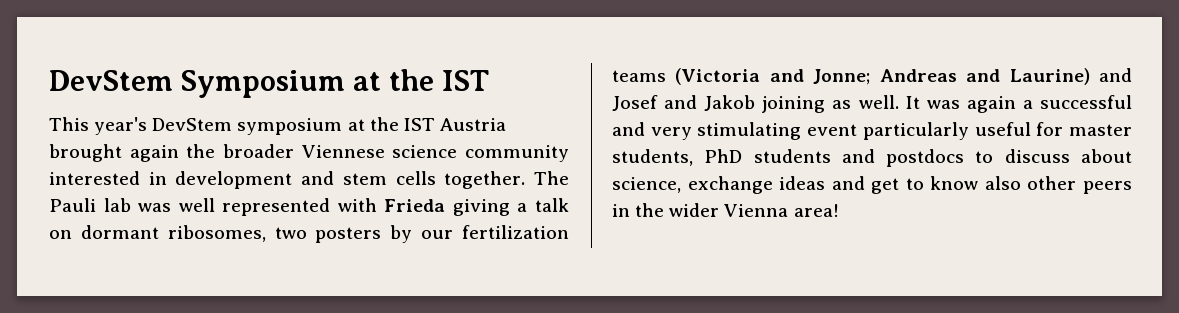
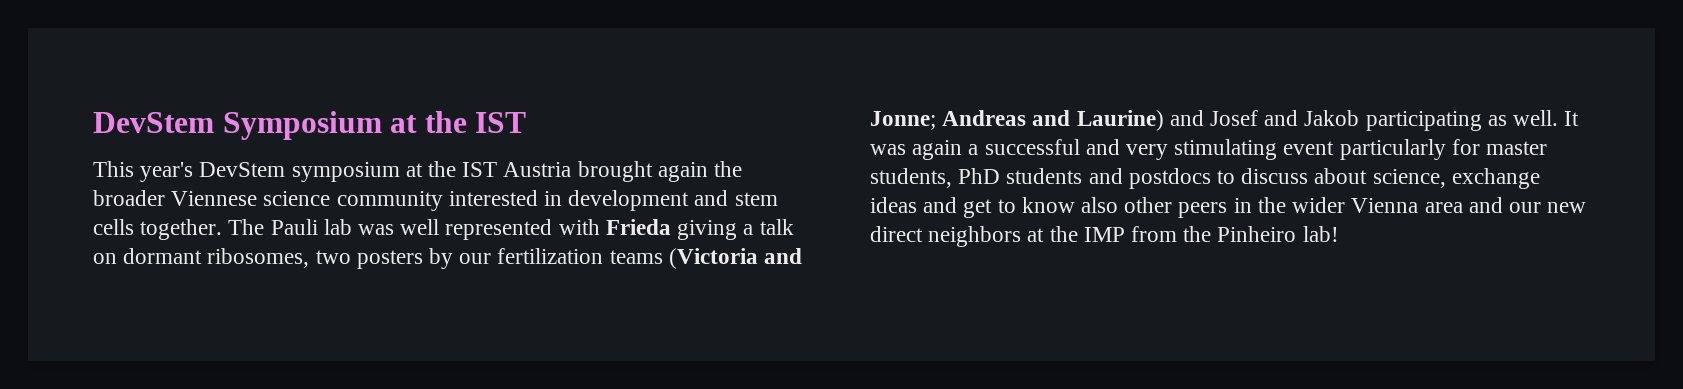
- The Pauli lab was well represented with Frieda giving a talk on dormant ribosomes, two posters by our fertilization teams (Victoria and Jonne; Andreas and Laurine) and Josef and Jakob joining as well.
+ The Pauli lab was well represented with Frieda giving a talk on dormant ribosomes, two posters by our fertilization teams (Victoria and Jonne; Andreas and Laurine) and Josef and Jakob participating as well.
- It was again a successful and very stimulating event particularly useful for master students, PhD students and postdocs to discuss about science, exchange ideas and get to know also other peers in the wider Vienna area!
+ It was again a successful and very stimulating event particularly for master students, PhD students and postdocs to discuss about science, exchange ideas and get to know also other peers in the wider Vienna area and our new direct neighbors at the IMP from the Pinheiro lab!

